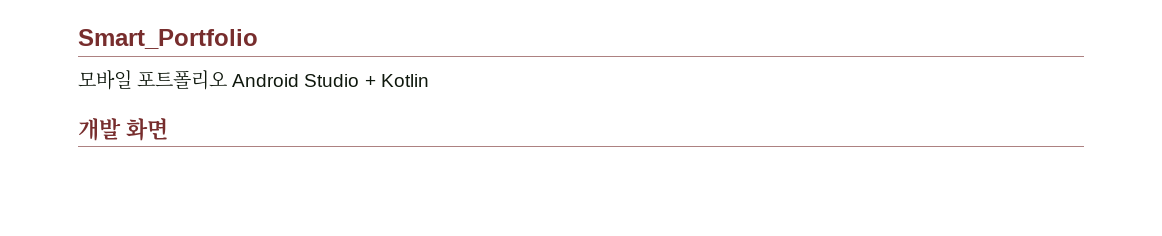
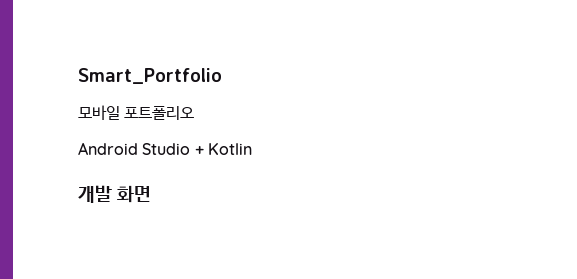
- 모바일 포트폴리오 Android Studio + Kotlin
+ 모바일 포트폴리오
+ Android Studio + Kotlin

